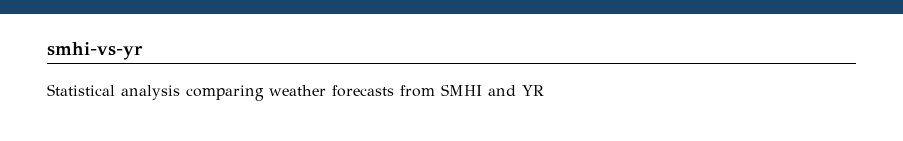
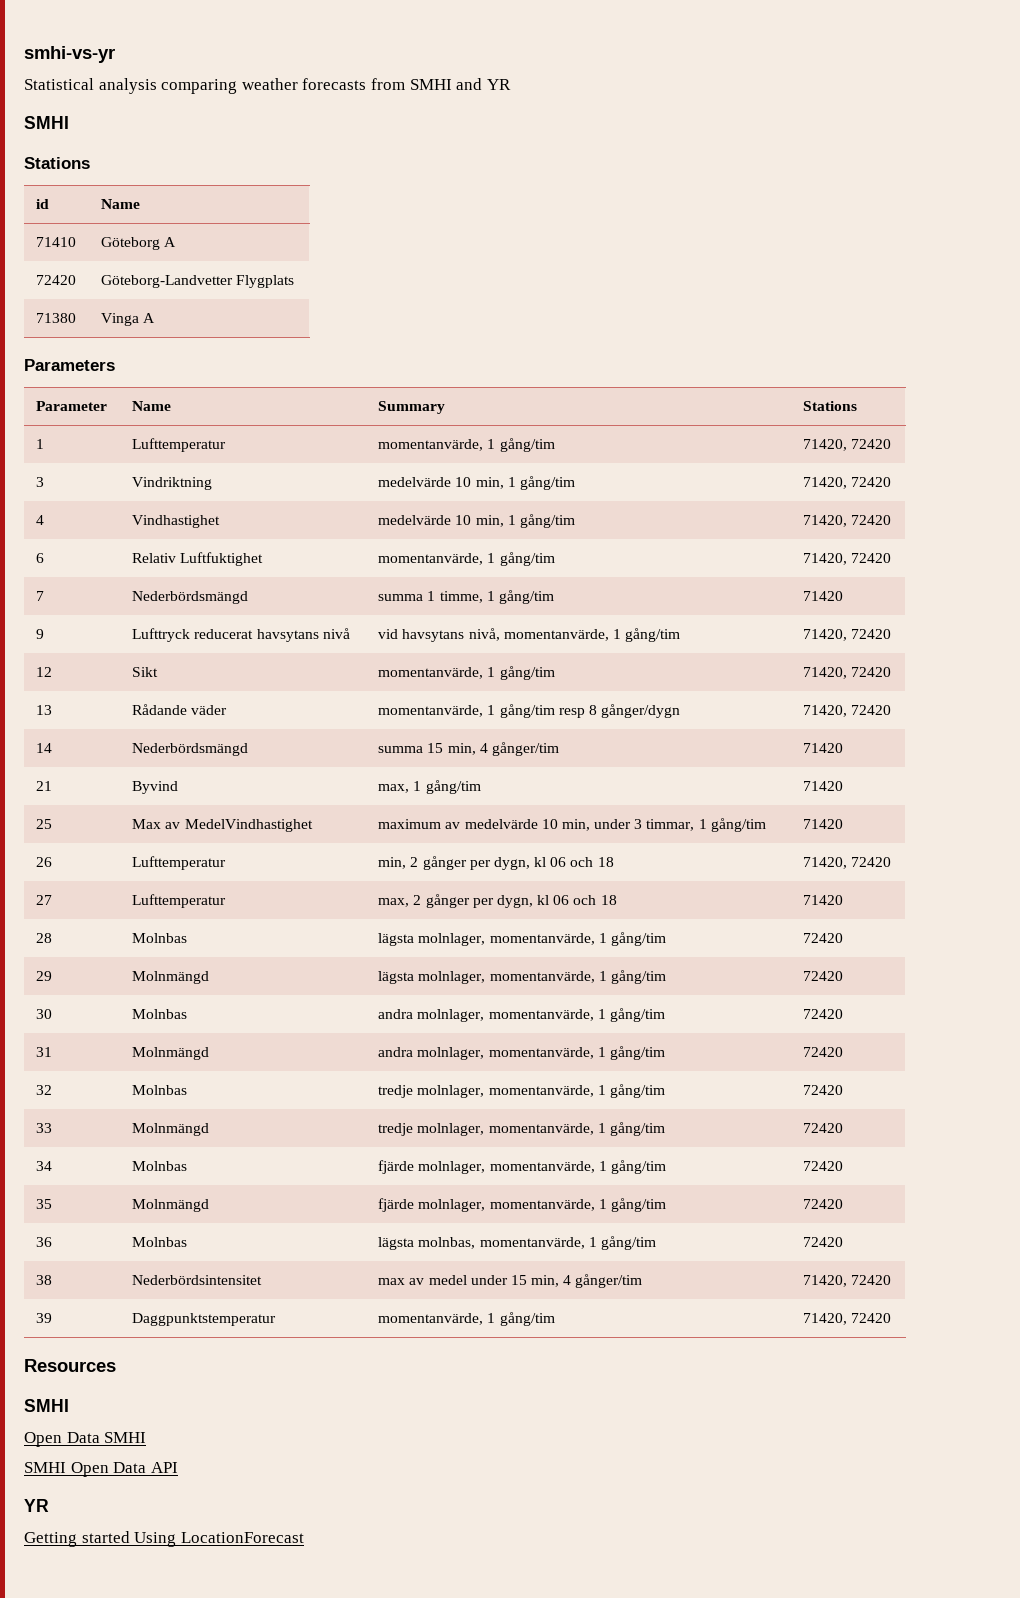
  Statistical analysis comparing weather forecasts from SMHI and YR
+ SMHI
+ Stations
+ id | Name
+ 71410 | Göteborg A
+ 72420 | Göteborg-Landvetter Flygplats
+ 71380 | Vinga A
+ Parameters
+ Parameter | Name | Summary | Stations
+ 1 | Lufttemperatur | momentanvärde, 1 gång/tim | 71420, 72420
+ 3 | Vindriktning | medelvärde 10 min, 1 gång/tim | 71420, 72420
+ 4 | Vindhastighet | medelvärde 10 min, 1 gång/tim | 71420, 72420
+ 6 | Relativ Luftfuktighet | momentanvärde, 1 gång/tim | 71420, 72420
+ 7 | Nederbördsmängd | summa 1 timme, 1 gång/tim | 71420
+ 9 | Lufttryck reducerat havsytans nivå | vid havsytans nivå, momentanvärde, 1 gång/tim | 71420, 72420
+ 12 | Sikt | momentanvärde, 1 gång/tim | 71420, 72420
+ 13 | Rådande väder | momentanvärde, 1 gång/tim resp 8 gånger/dygn | 71420, 72420
+ 14 | Nederbördsmängd | summa 15 min, 4 gånger/tim | 71420
+ 21 | Byvind | max, 1 gång/tim | 71420
+ 25 | Max av MedelVindhastighet | maximum av medelvärde 10 min, under 3 timmar, 1 gång/tim | 71420
+ 26 | Lufttemperatur | min, 2 gånger per dygn, kl 06 och 18 | 71420, 72420
+ 27 | Lufttemperatur | max, 2 gånger per dygn, kl 06 och 18 | 71420
+ 28 | Molnbas | lägsta molnlager, momentanvärde, 1 gång/tim | 72420
+ 29 | Molnmängd | lägsta molnlager, momentanvärde, 1 gång/tim | 72420
+ 30 | Molnbas | andra molnlager, momentanvärde, 1 gång/tim | 72420
+ 31 | Molnmängd | andra molnlager, momentanvärde, 1 gång/tim | 72420
+ 32 | Molnbas | tredje molnlager, momentanvärde, 1 gång/tim | 72420
+ 33 | Molnmängd | tredje molnlager, momentanvärde, 1 gång/tim | 72420
+ 34 | Molnbas | fjärde molnlager, momentanvärde, 1 gång/tim | 72420
+ 35 | Molnmängd | fjärde molnlager, momentanvärde, 1 gång/tim | 72420
+ 36 | Molnbas | lägsta molnbas, momentanvärde, 1 gång/tim | 72420
+ 38 | Nederbördsintensitet | max av medel under 15 min, 4 gånger/tim | 71420, 72420
+ 39 | Daggpunktstemperatur | momentanvärde, 1 gång/tim | 71420, 72420
+ Resources
+ SMHI
+ Open Data SMHI
+ SMHI Open Data API
+ YR
+ Getting started Using LocationForecast

